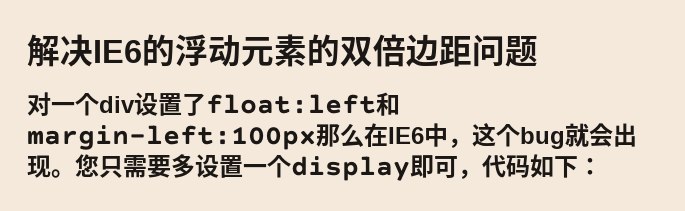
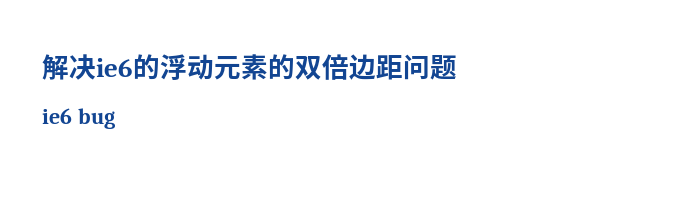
- 解决IE6的浮动元素的双倍边距问题
+ 解决ie6的浮动元素的双倍边距问题
- 对一个div设置了float:left和margin-left:100px那么在IE6中，这个bug就会出现。您只需要多设置一个display即可，代码如下：
+ ie6 bug

